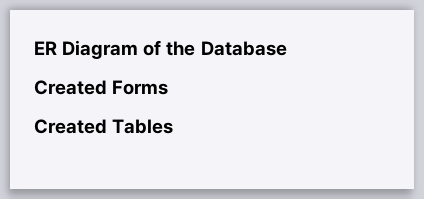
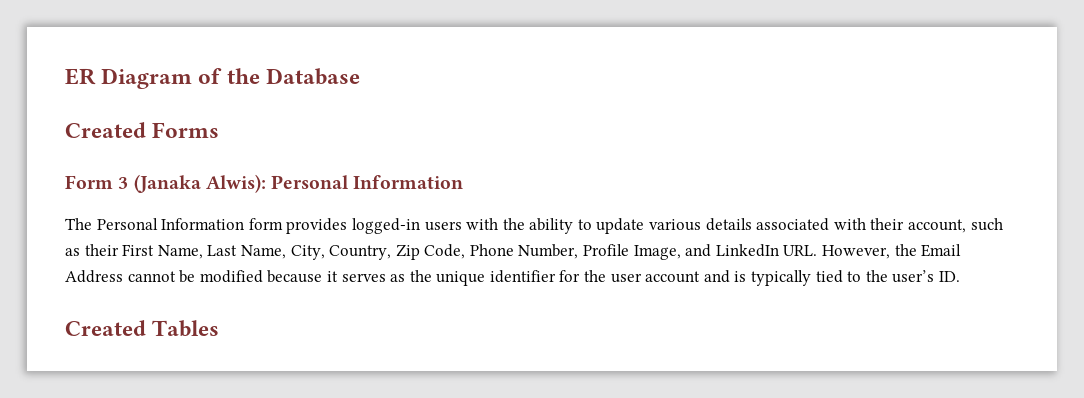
+ Form 3 (Janaka Alwis): Personal Information
+ The Personal Information form provides logged-in users with the ability to update various details associated with their account, such as their First Name, Last Name, City, Country, Zip Code, Phone Number, Profile Image, and LinkedIn URL. However, the Email Address cannot be modified because it serves as the unique identifier for the user account and is typically tied to the user’s ID.

